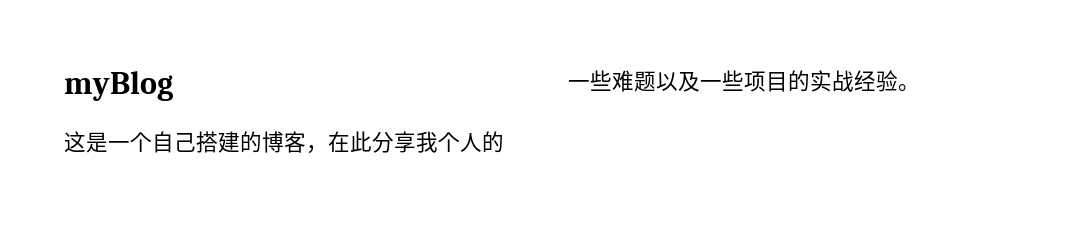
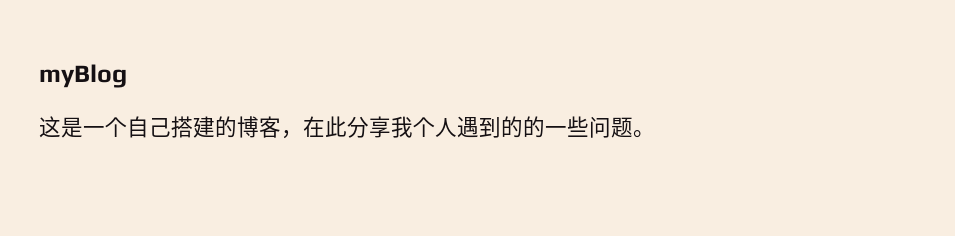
- 这是一个自己搭建的博客，在此分享我个人的一些难题以及一些项目的实战经验。
+ 这是一个自己搭建的博客，在此分享我个人遇到的的一些问题。

